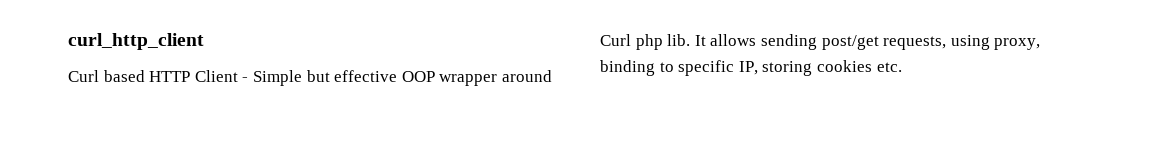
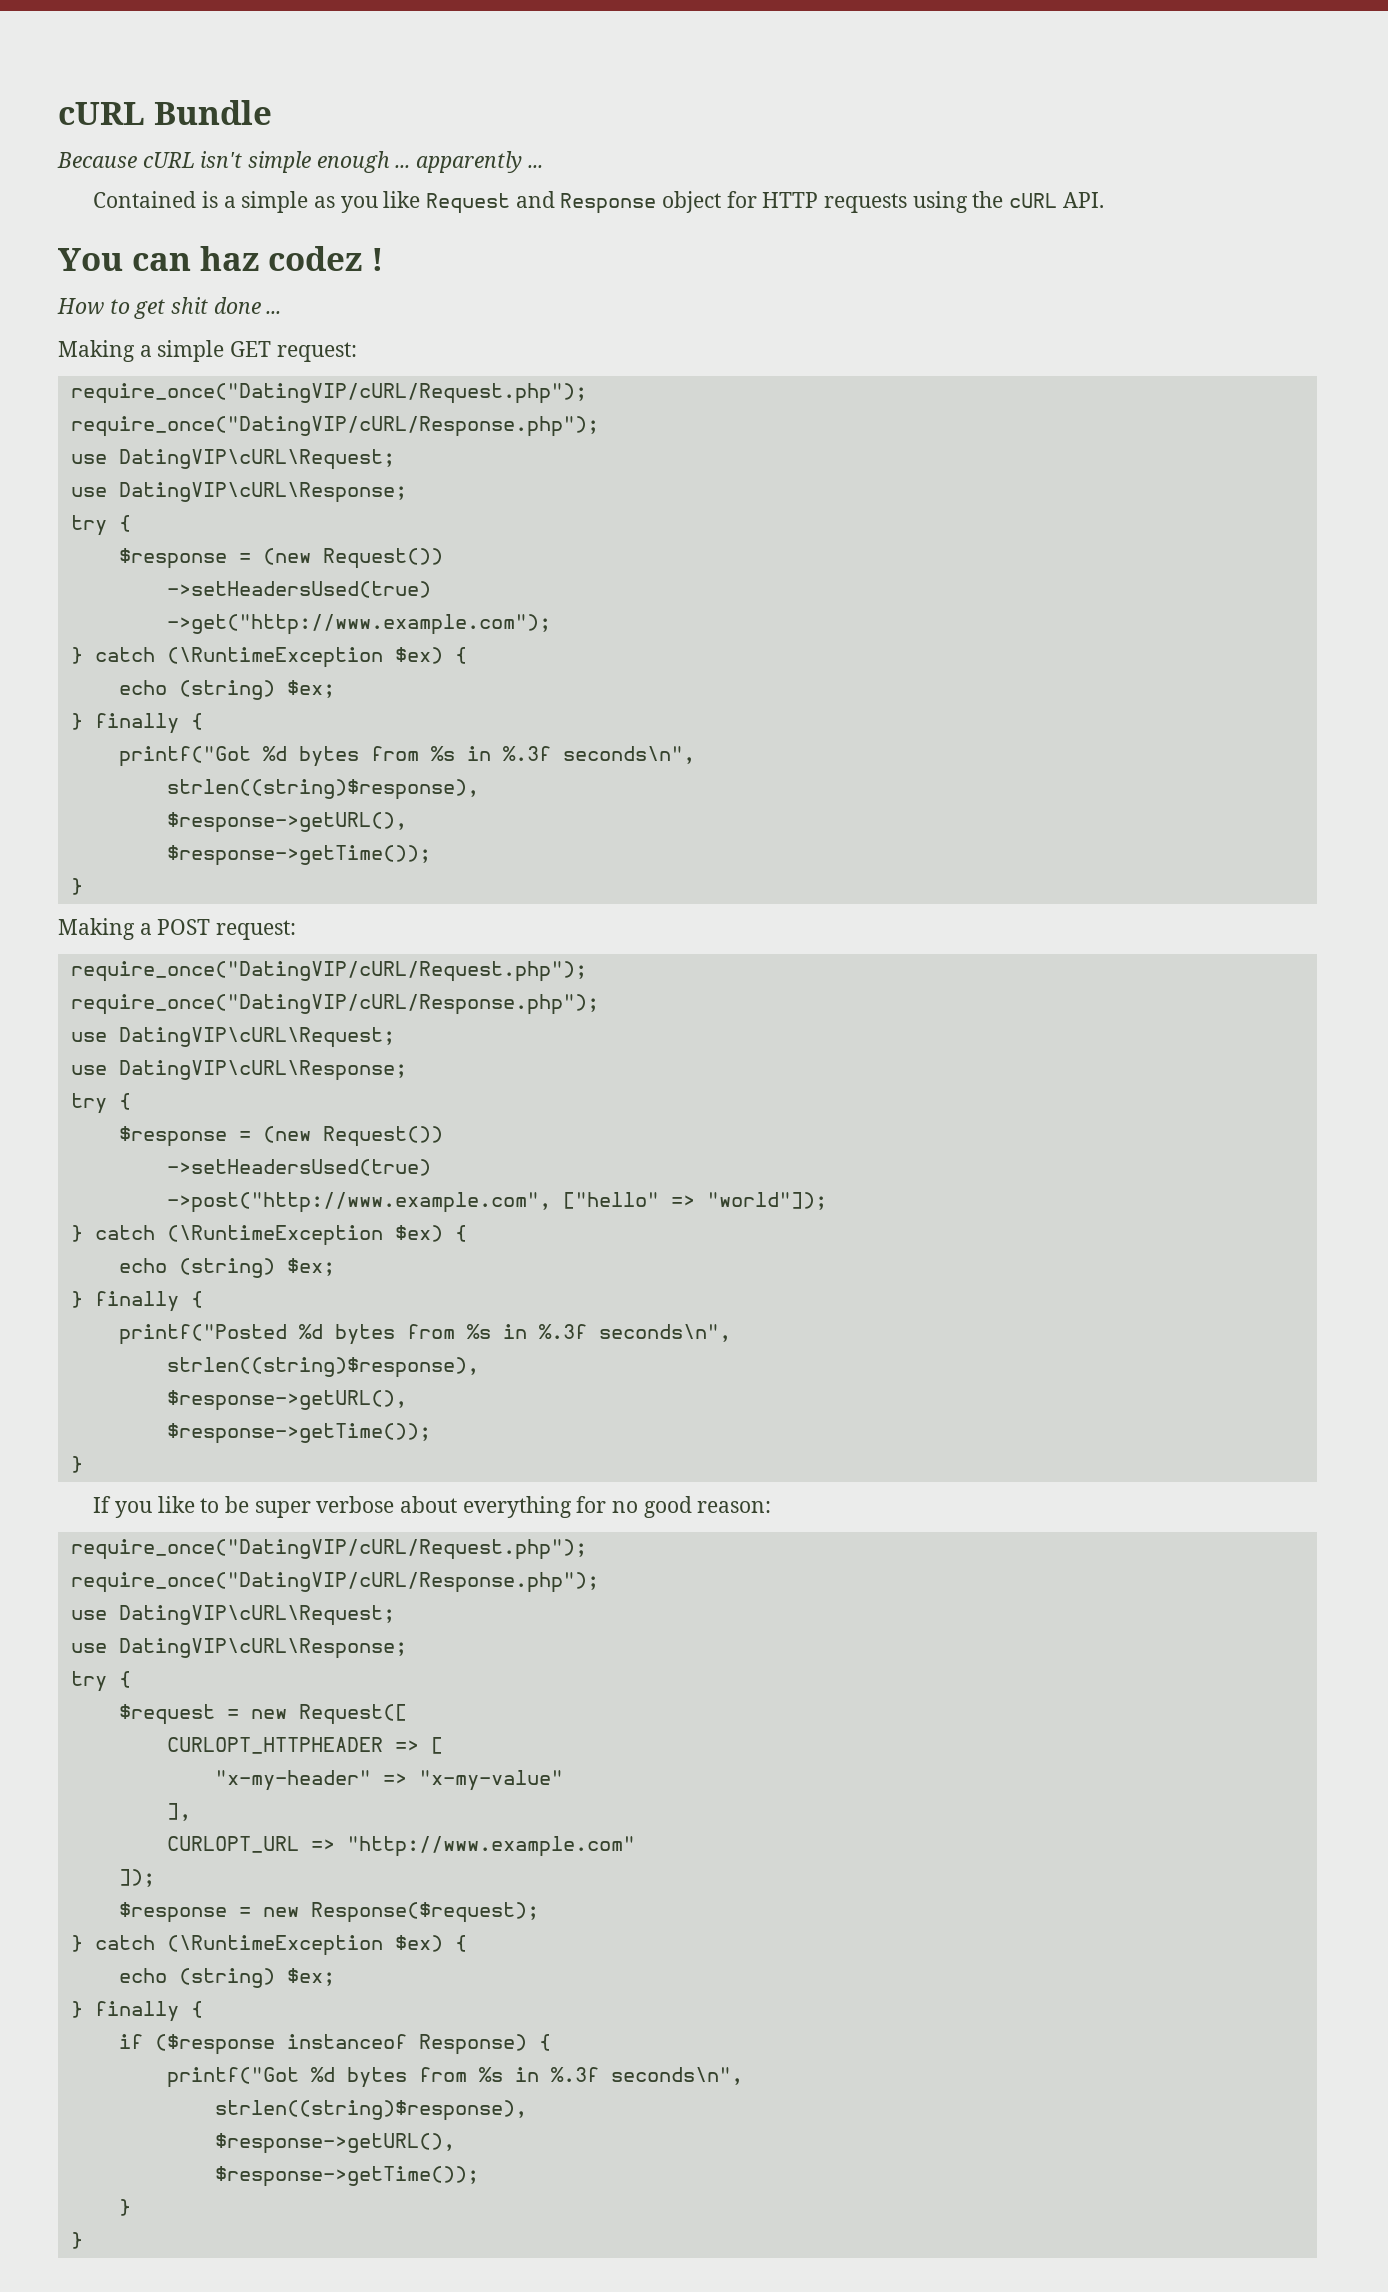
- curl_http_client
- Curl based HTTP Client - Simple but effective OOP wrapper around Curl php lib. It allows sending post/get requests, using proxy, binding to specific IP, storing cookies etc.
+ cURL Bundle
+ Because cURL isn't simple enough ... apparently ...
+ Contained is a simple as you like Request and Response object for HTTP requests using the cURL API.
+ You can haz codez !
+ How to get shit done ...
+ Making a simple GET request:
+ require_once("DatingVIP/cURL/Request.php");
+ require_once("DatingVIP/cURL/Response.php");
+ use DatingVIP\cURL\Request;
+ use DatingVIP\cURL\Response;
+ try {
+ $response = (new Request())
+ ->setHeadersUsed(true)
+ ->get("http://www.example.com");
+ } catch (\RuntimeException $ex) {
+ echo (string) $ex;
+ } finally {
+ printf("Got %d bytes from %s in %.3f seconds\n",
+ strlen((string)$response),
+ $response->getURL(),
+ $response->getTime());
+ }
+ Making a POST request:
+ require_once("DatingVIP/cURL/Request.php");
+ require_once("DatingVIP/cURL/Response.php");
+ use DatingVIP\cURL\Request;
+ use DatingVIP\cURL\Response;
+ try {
+ $response = (new Request())
+ ->setHeadersUsed(true)
+ ->post("http://www.example.com", ["hello" => "world"]);
+ } catch (\RuntimeException $ex) {
+ echo (string) $ex;
+ } finally {
+ printf("Posted %d bytes from %s in %.3f seconds\n",
+ strlen((string)$response),
+ $response->getURL(),
+ $response->getTime());
+ }
+ If you like to be super verbose about everything for no good reason:
+ require_once("DatingVIP/cURL/Request.php");
+ require_once("DatingVIP/cURL/Response.php");
+ use DatingVIP\cURL\Request;
+ use DatingVIP\cURL\Response;
+ try {
+ $request = new Request([
+ CURLOPT_HTTPHEADER => [
+ "x-my-header" => "x-my-value"
+ ],
+ CURLOPT_URL => "http://www.example.com"
+ ]);
+ $response = new Response($request);
+ } catch (\RuntimeException $ex) {
+ echo (string) $ex;
+ } finally {
+ if ($response instanceof Response) {
+ printf("Got %d bytes from %s in %.3f seconds\n",
+ strlen((string)$response),
+ $response->getURL(),
+ $response->getTime());
+ }
+ }

